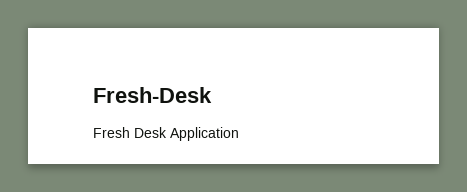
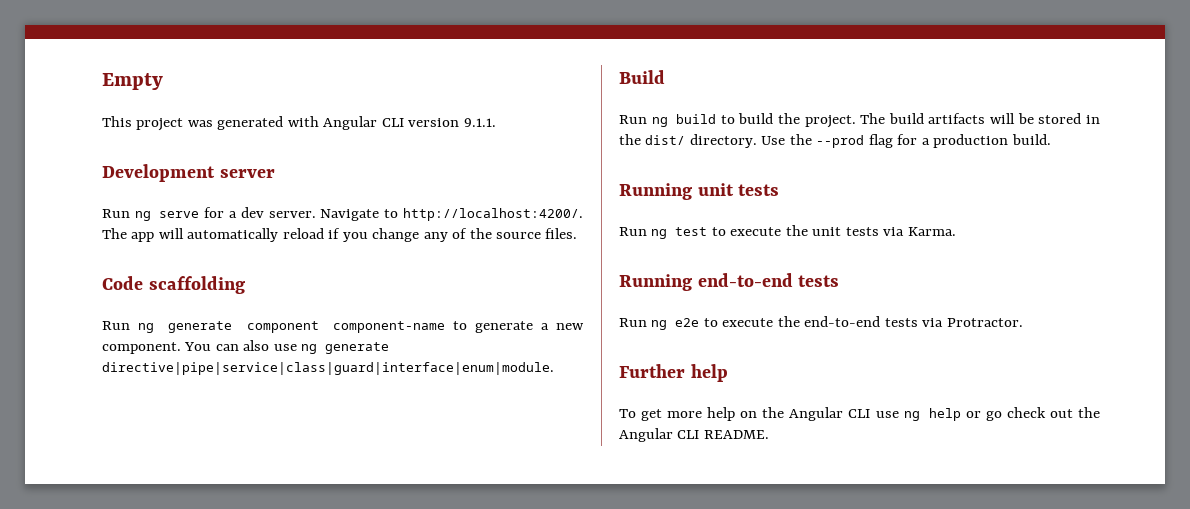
- Fresh-Desk
- Fresh Desk Application
+ Empty
+ This project was generated with Angular CLI version 9.1.1.
+ Development server
+ Run ng serve for a dev server. Navigate to http://localhost:4200/. The app will automatically reload if you change any of the source files.
+ Code scaffolding
+ Run ng generate component component-name to generate a new component. You can also use ng generate directive|pipe|service|class|guard|interface|enum|module.
+ Build
+ Run ng build to build the project. The build artifacts will be stored in the dist/ directory. Use the --prod flag for a production build.
+ Running unit tests
+ Run ng test to execute the unit tests via Karma.
+ Running end-to-end tests
+ Run ng e2e to execute the end-to-end tests via Protractor.
+ Further help
+ To get more help on the Angular CLI use ng help or go check out the Angular CLI README.

